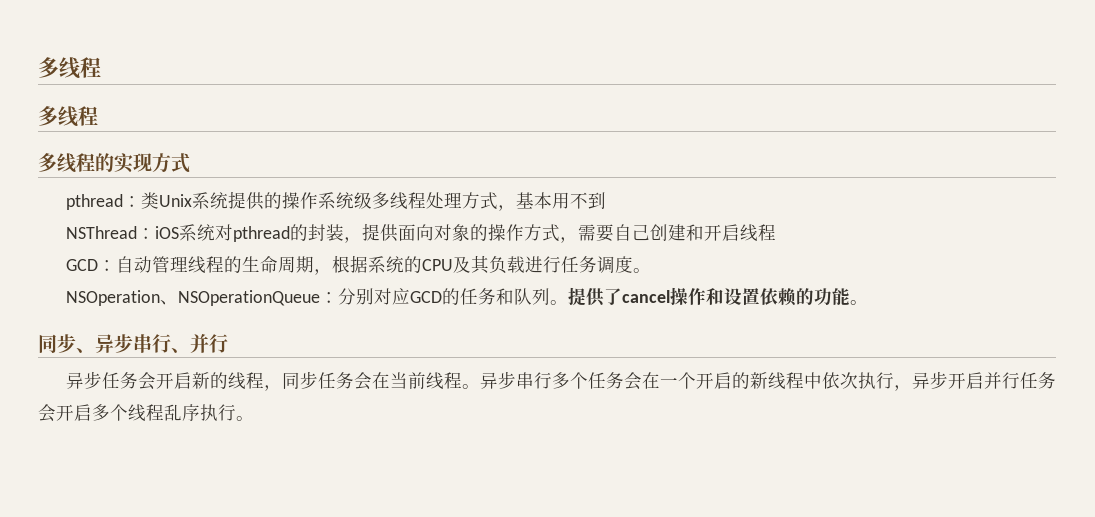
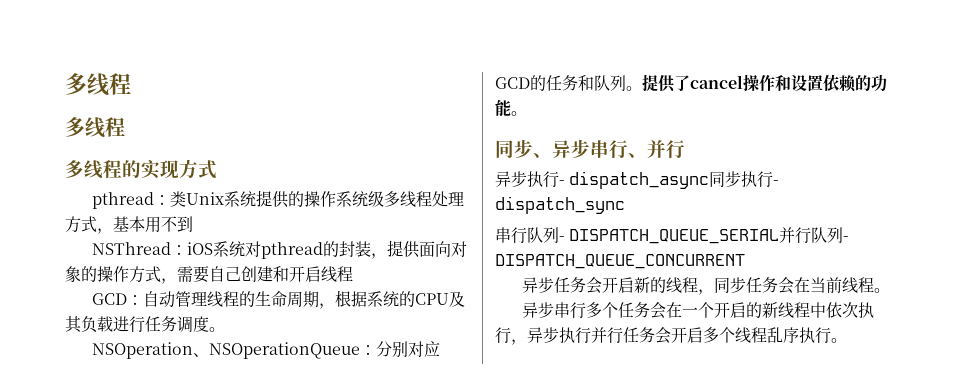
+ 异步执行- dispatch_async同步执行- dispatch_sync
+ 串行队列- DISPATCH_QUEUE_SERIAL并行队列- DISPATCH_QUEUE_CONCURRENT
- 异步任务会开启新的线程，同步任务会在当前线程。异步串行多个任务会在一个开启的新线程中依次执行，异步开启并行任务会开启多个线程乱序执行。
+ 异步任务会开启新的线程，同步任务会在当前线程。
+ 异步串行多个任务会在一个开启的新线程中依次执行，异步执行并行任务会开启多个线程乱序执行。

